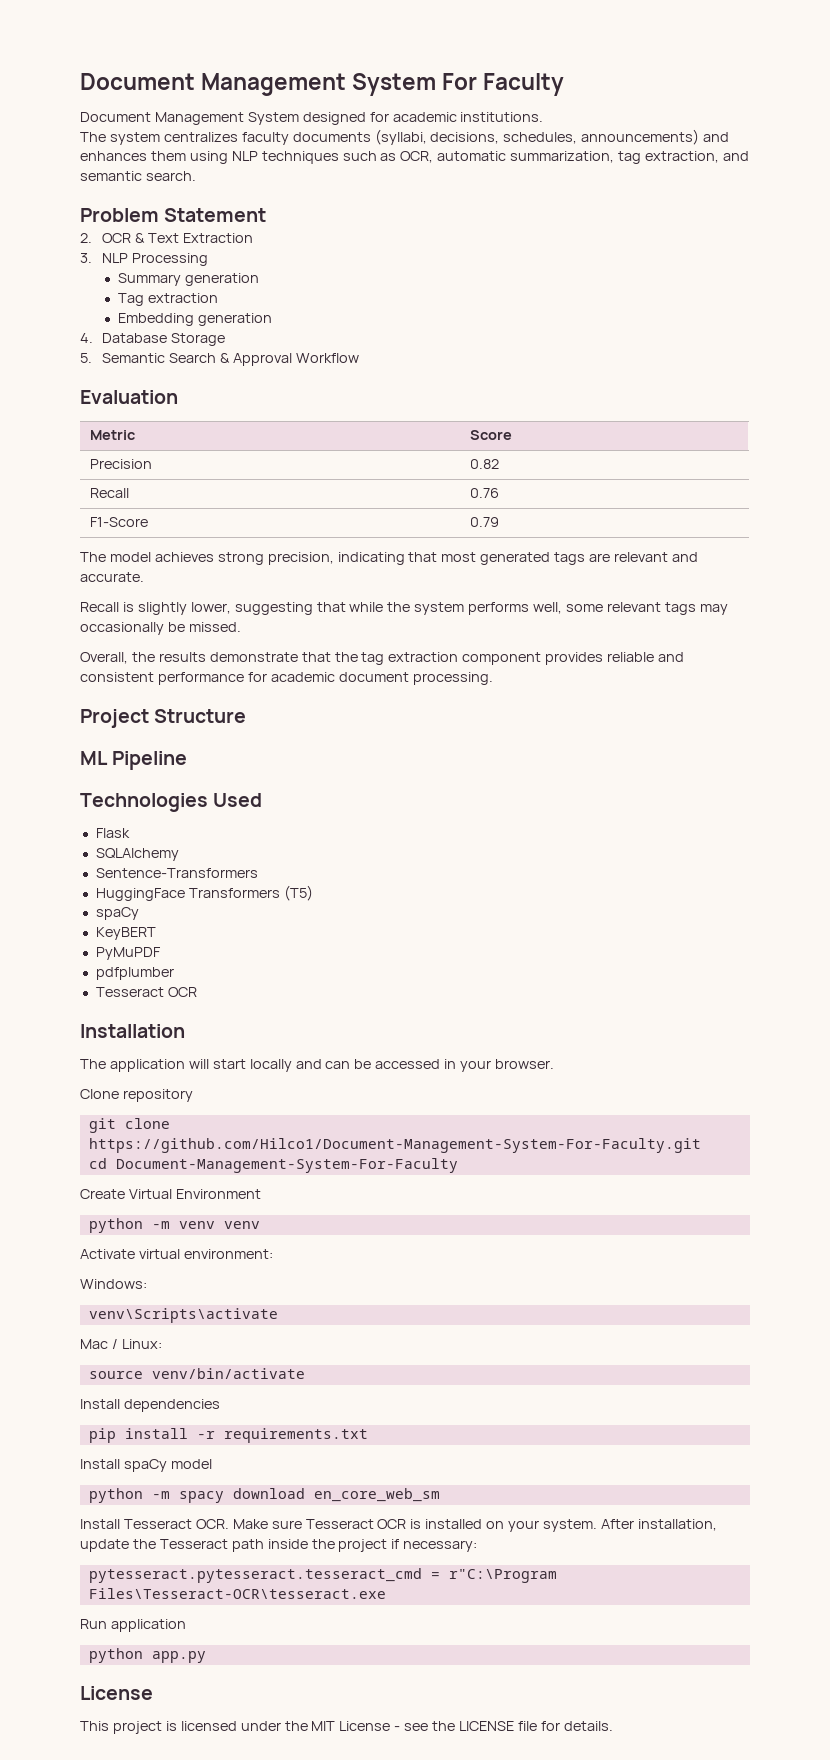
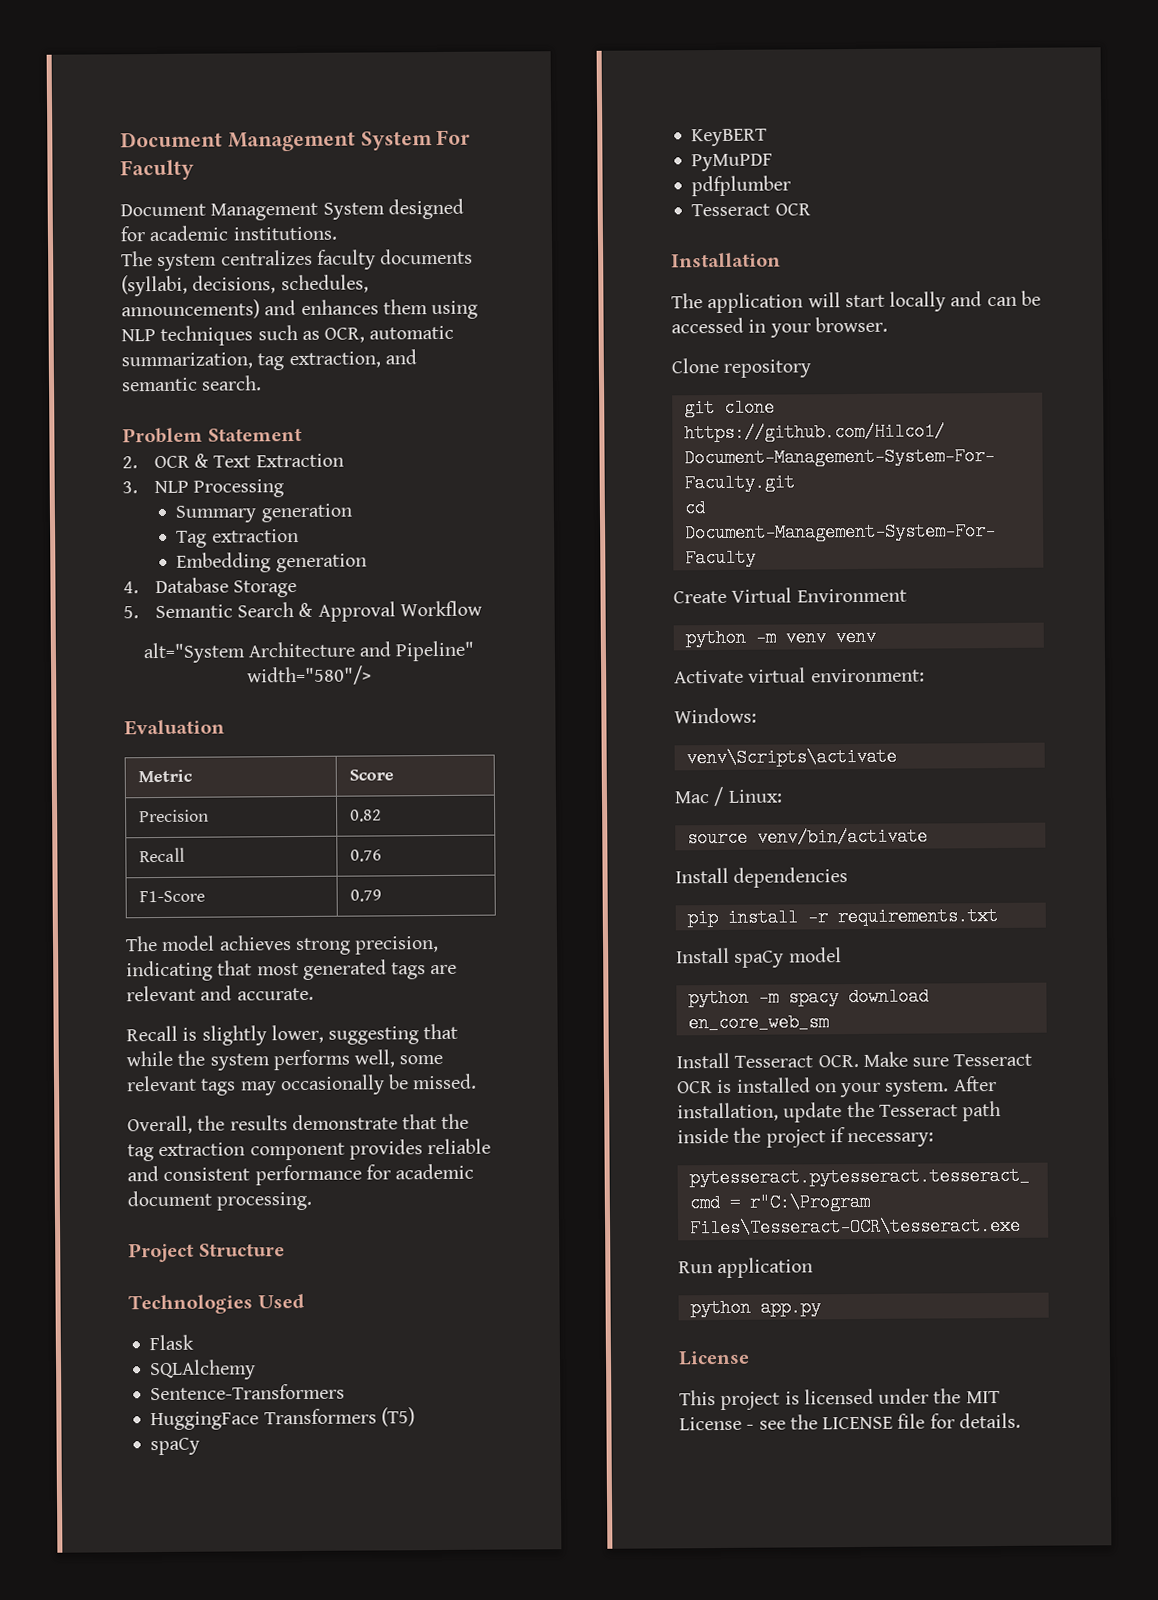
+ alt="System Architecture and Pipeline" width="580"/>
- ML Pipeline

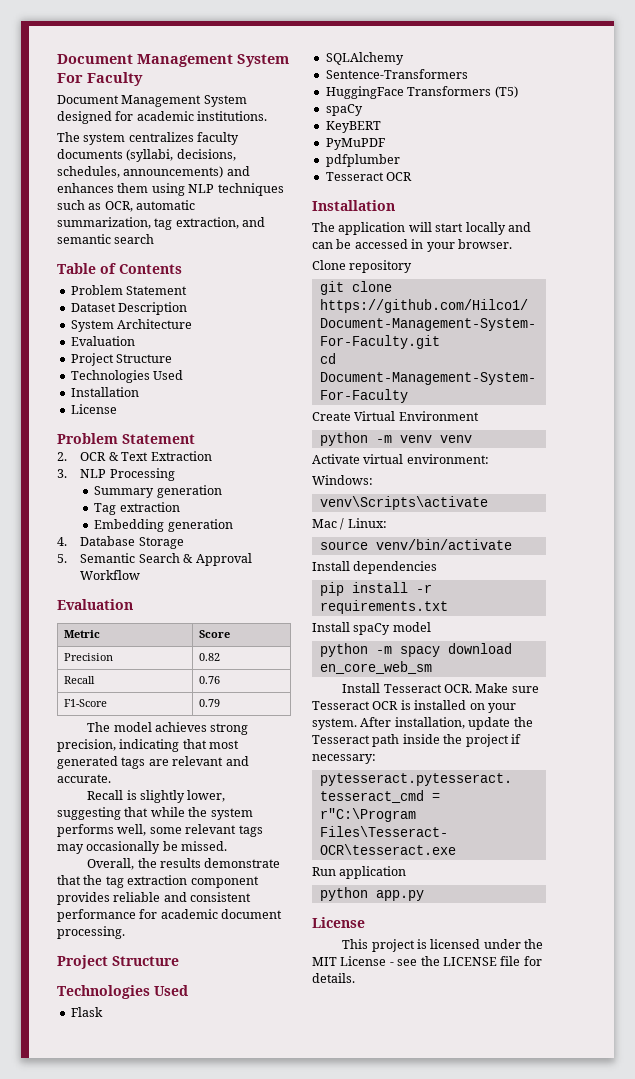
- The system centralizes faculty documents (syllabi, decisions, schedules, announcements) and enhances them using NLP techniques such as OCR, automatic summarization, tag extraction, and semantic search.
+ The system centralizes faculty documents (syllabi, decisions, schedules, announcements) and enhances them using NLP techniques such as OCR, automatic summarization, tag extraction, and semantic search
+ Table of Contents
+ Problem Statement
+ Dataset Description
+ System Architecture
+ Evaluation
+ Project Structure
+ Technologies Used
+ Installation
+ License
- alt="System Architecture and Pipeline" width="580"/>

